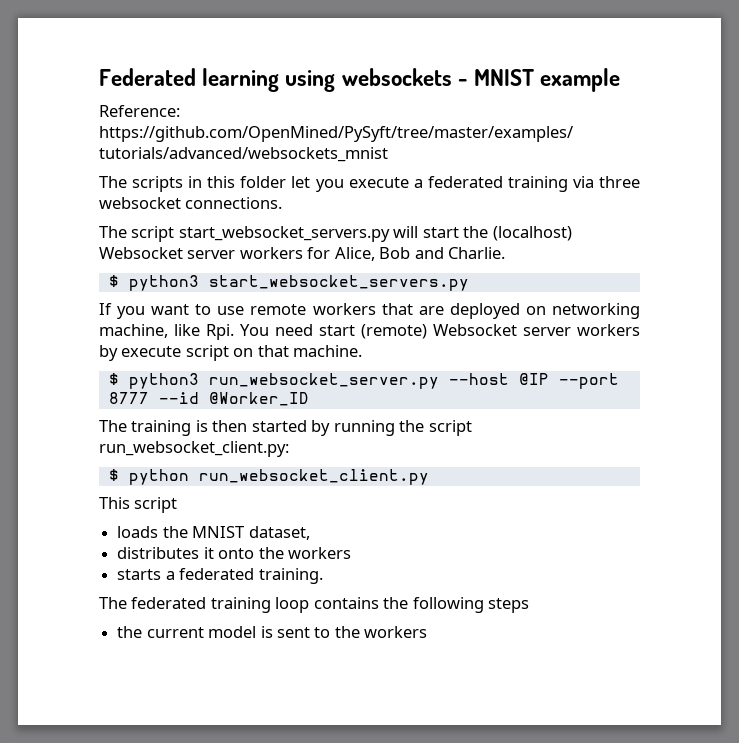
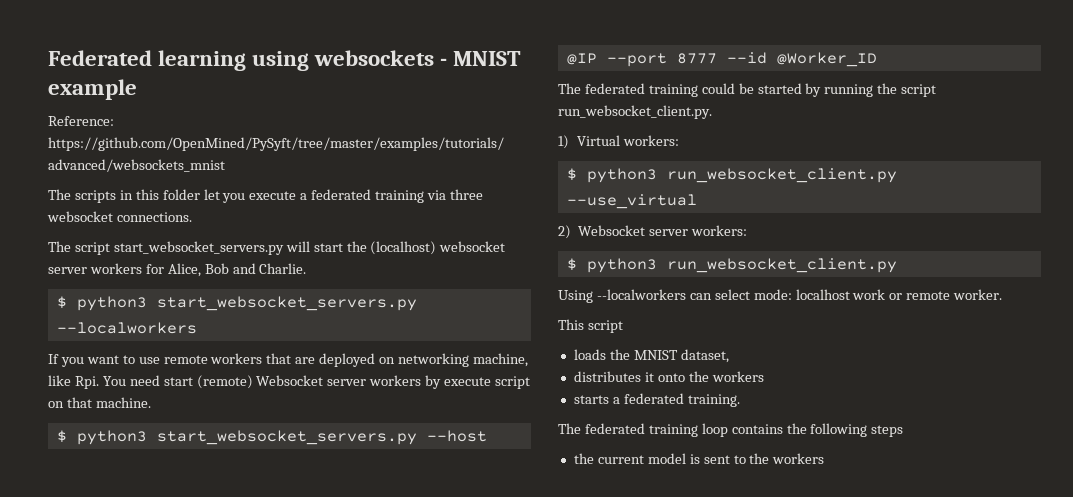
- The script start_websocket_servers.py will start the (localhost) Websocket server workers for Alice, Bob and Charlie.
+ The script start_websocket_servers.py will start the (localhost) websocket server workers for Alice, Bob and Charlie.
- $ python3 start_websocket_servers.py
+ $ python3 start_websocket_servers.py --localworkers
- $ python3 run_websocket_server.py --host @IP --port 8777 --id @Worker_ID
+ $ python3 start_websocket_servers.py --host @IP --port 8777 --id @Worker_ID
- The training is then started by running the script run_websocket_client.py:
- $ python run_websocket_client.py
+ The federated training could be started by running the script run_websocket_client.py.
+ 1) Virtual workers:
+ $ python3 run_websocket_client.py --use_virtual
+ 2) Websocket server workers:
+ $ python3 run_websocket_client.py
+ Using --localworkers can select mode: localhost work or remote worker.

